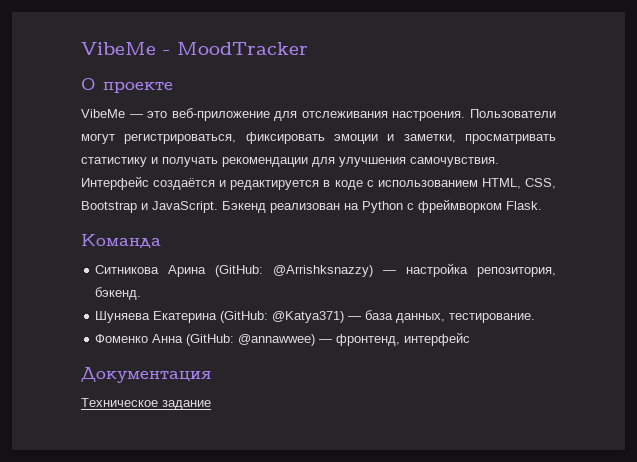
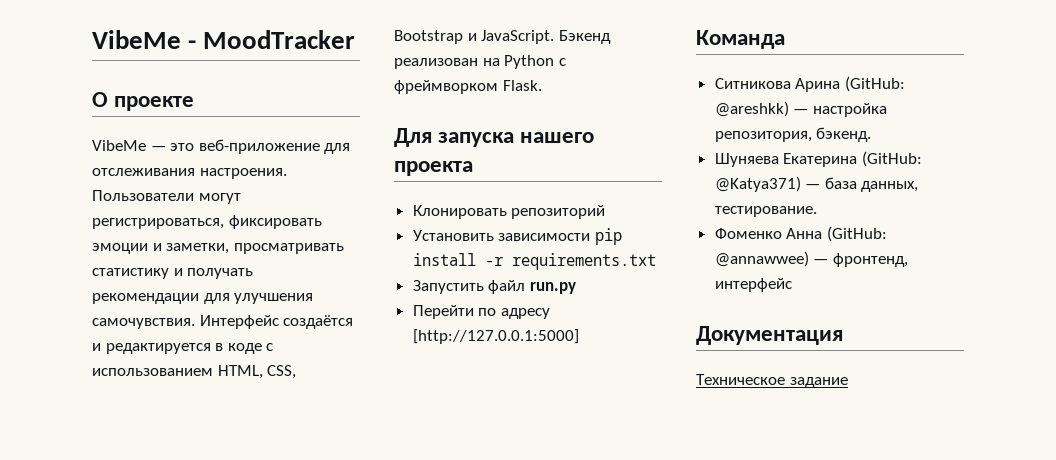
+ Для запуска нашего проекта
+ Клонировать репозиторий
+ Установить зависимости pip install -r requirements.txt
+ Запустить файл run.py
+ Перейти по адресу [http://127.0.0.1:5000]
- Ситникова Арина (GitHub: @Arrishksnazzy) — настройка репозитория, бэкенд.
+ Ситникова Арина (GitHub: @areshkk) — настройка репозитория, бэкенд.

